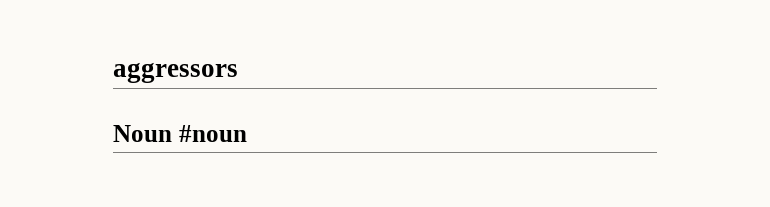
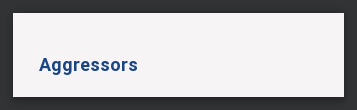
- aggressors
- Noun #noun
+ Aggressors

